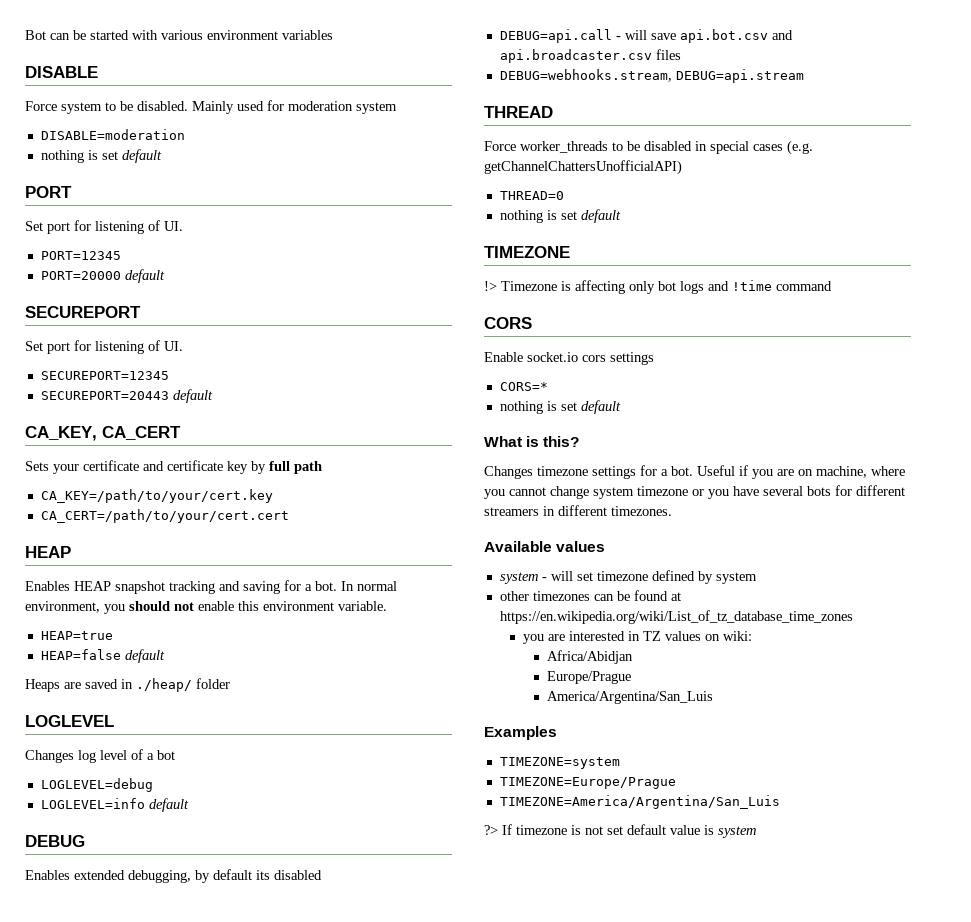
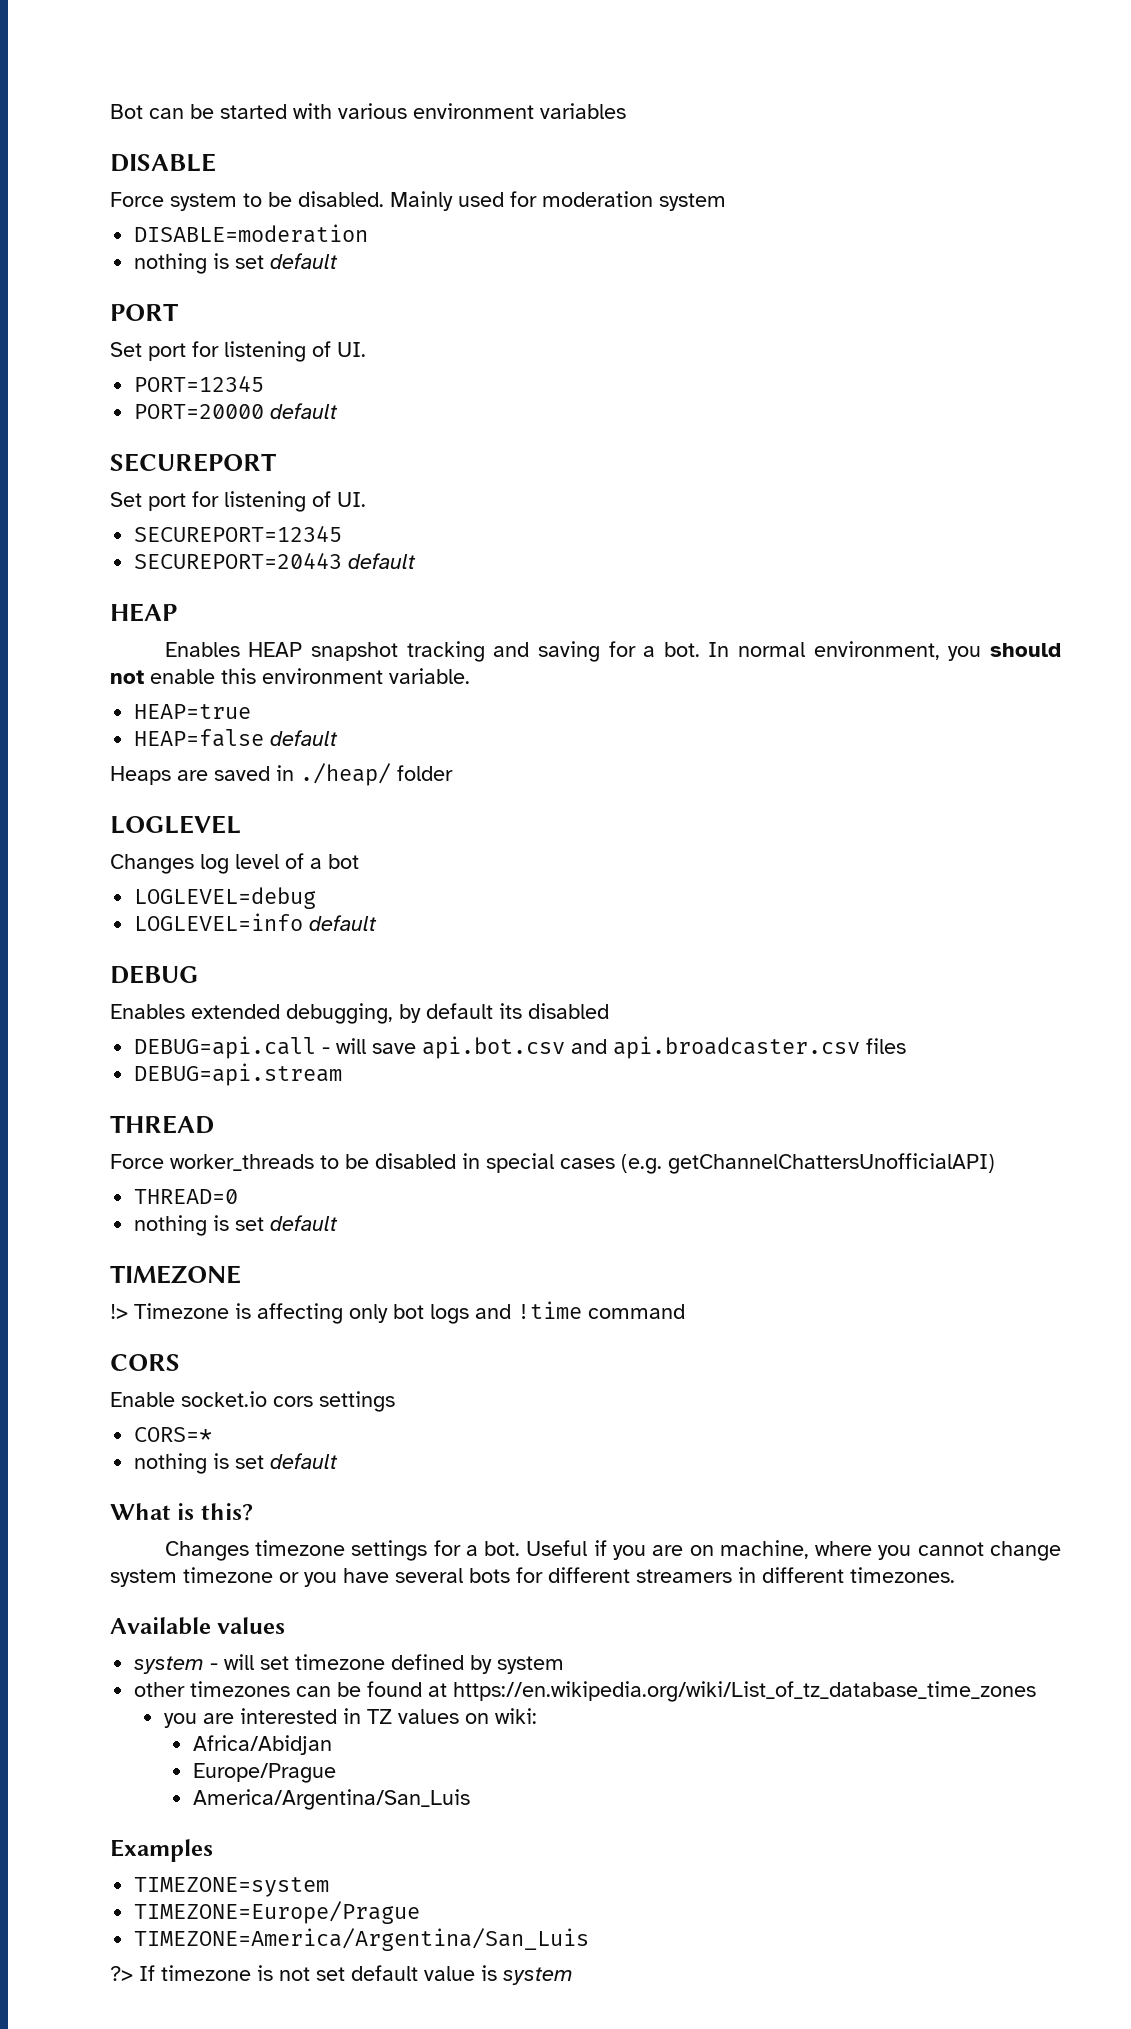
- CA_KEY, CA_CERT
- Sets your certificate and certificate key by full path
- CA_KEY=/path/to/your/cert.key
- CA_CERT=/path/to/your/cert.cert
- DEBUG=webhooks.stream, DEBUG=api.stream
+ DEBUG=api.stream

